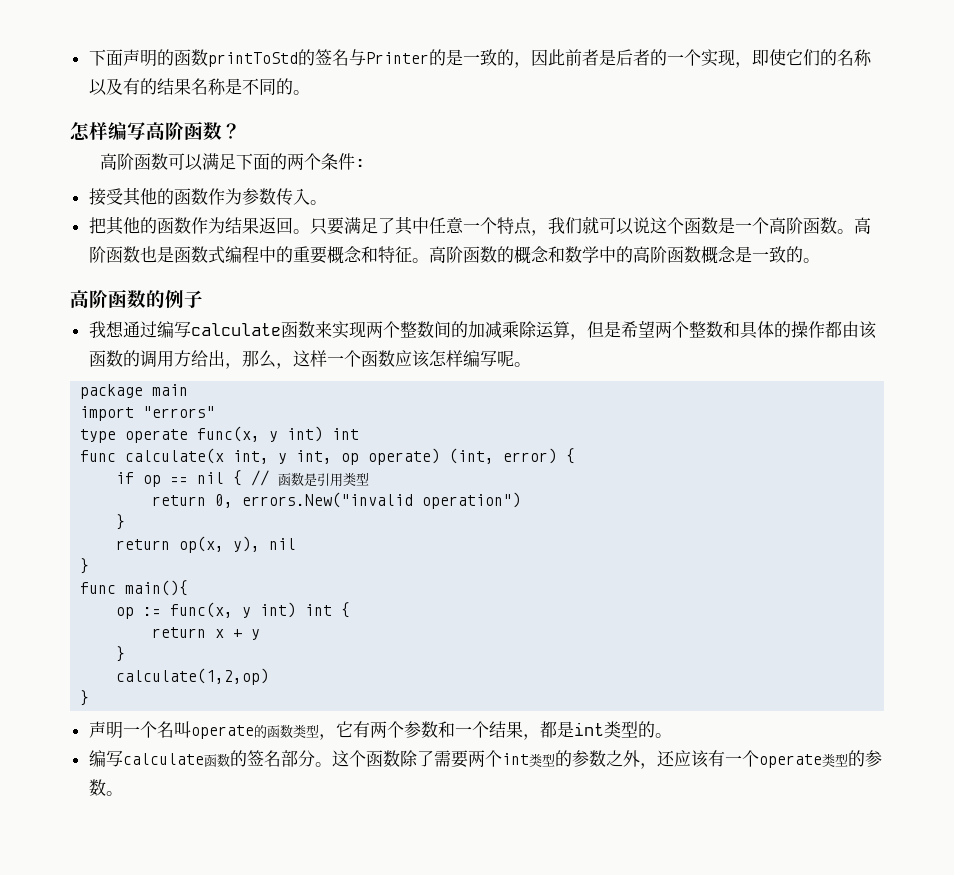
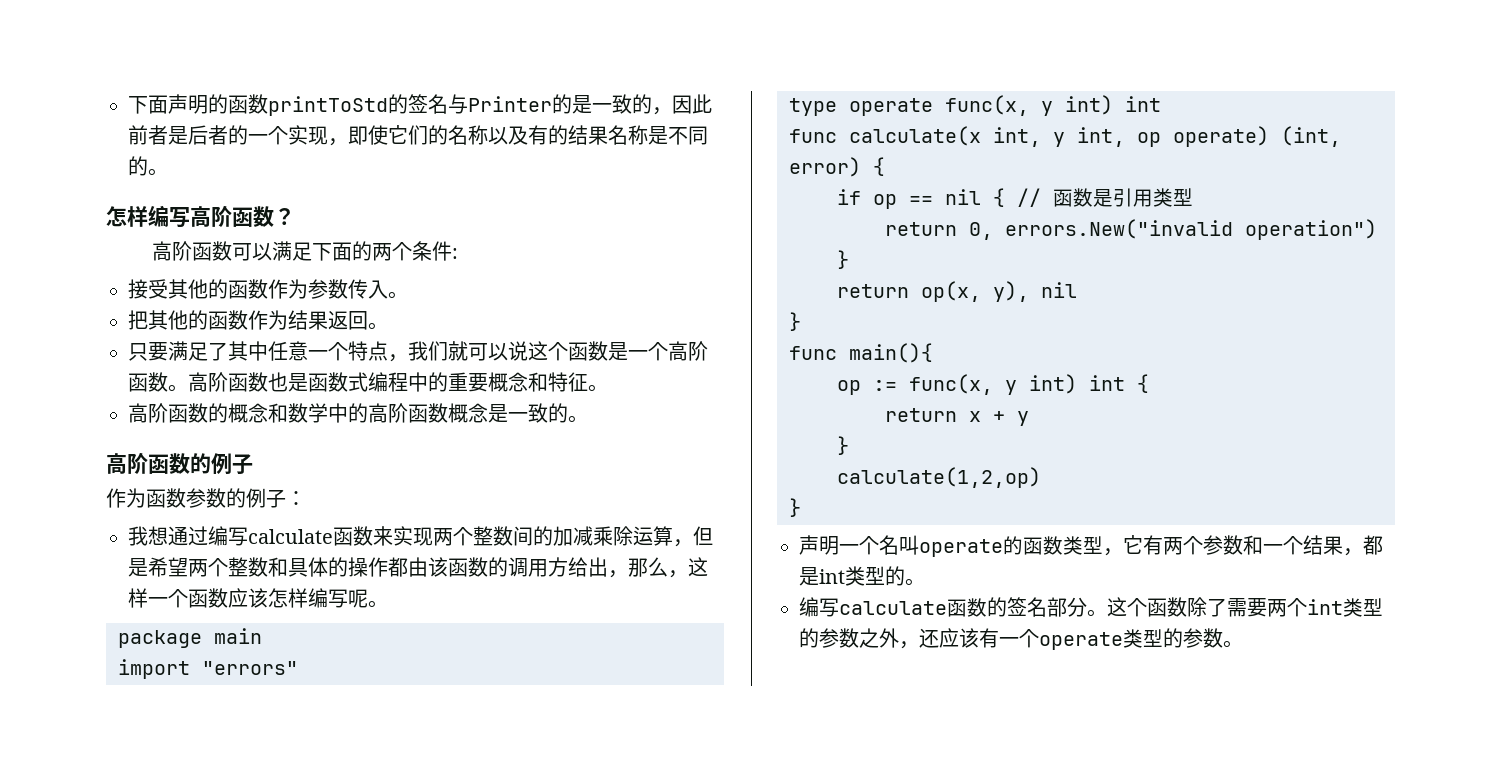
- 把其他的函数作为结果返回。只要满足了其中任意一个特点，我们就可以说这个函数是一个高阶函数。
+ 把其他的函数作为结果返回。
+ 只要满足了其中任意一个特点，我们就可以说这个函数是一个高阶函数。
- 高阶函数也是函数式编程中的重要概念和特征。高阶函数的概念和数学中的高阶函数概念是一致的。
+ 高阶函数也是函数式编程中的重要概念和特征。
+ 高阶函数的概念和数学中的高阶函数概念是一致的。
+ 作为函数参数的例子：

